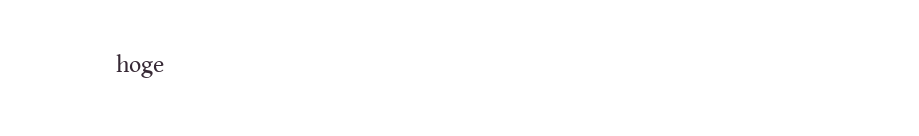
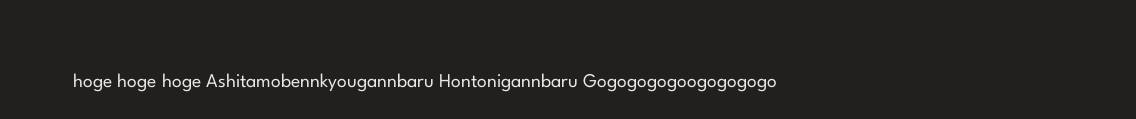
- hoge
+ hoge hoge hoge Ashitamobennkyougannbaru Hontonigannbaru Gogogogogoogogogogo

